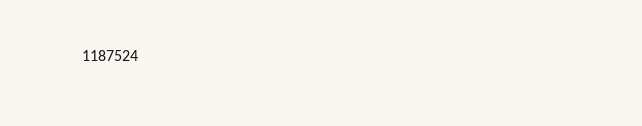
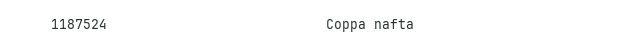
+ Coppa nafta

